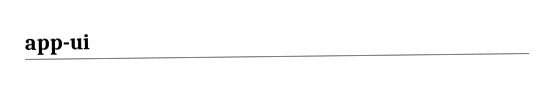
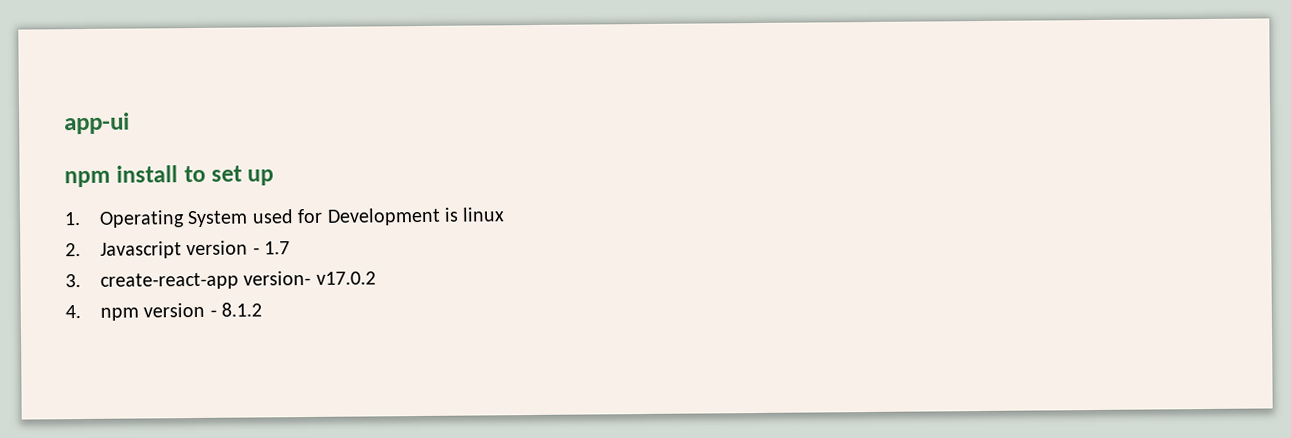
+ npm install to set up
+ 1. Operating System used for Development is linux
+ 2. Javascript version - 1.7
+ 3. create-react-app version- v17.0.2
+ 4. npm version - 8.1.2

